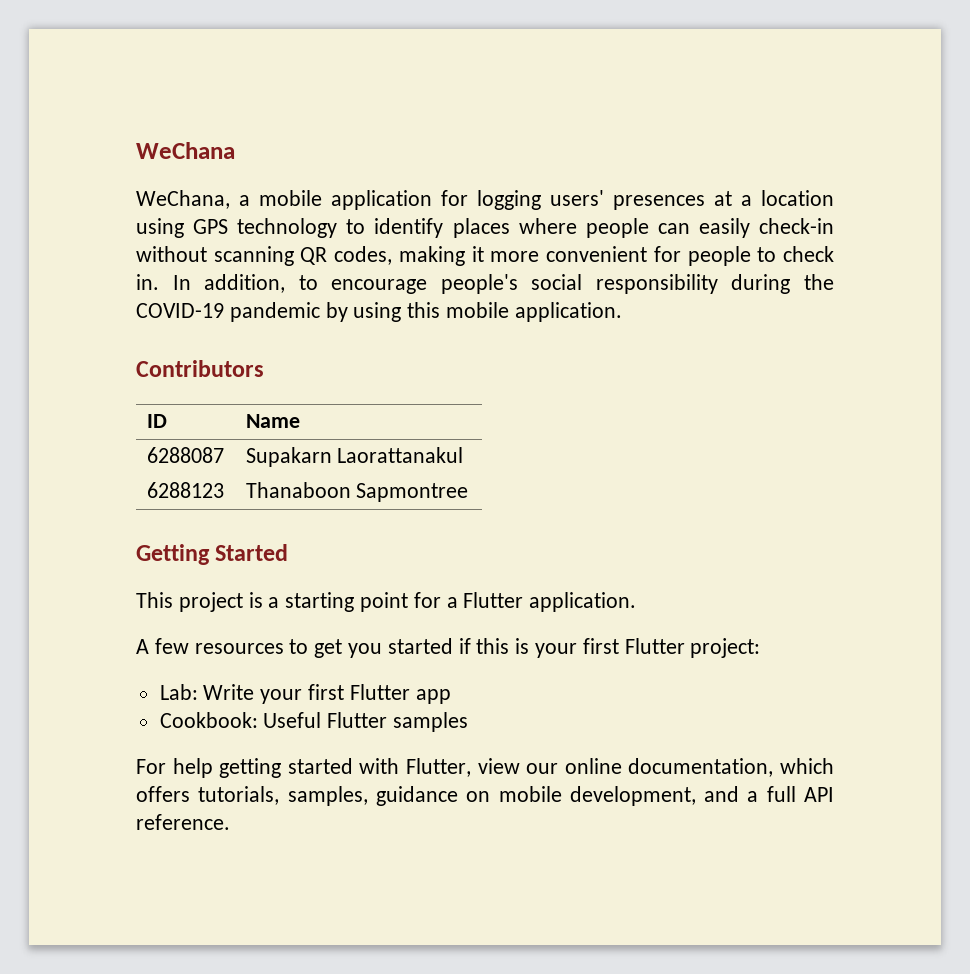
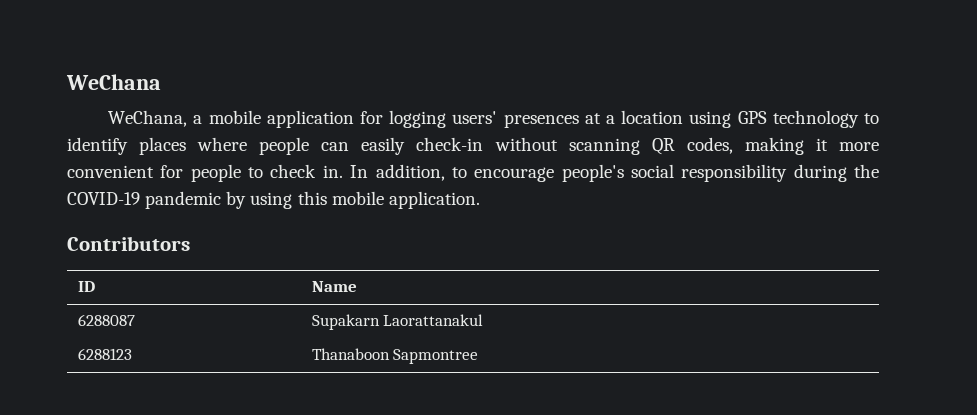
- Getting Started
- This project is a starting point for a Flutter application.
- A few resources to get you started if this is your first Flutter project:
- Lab: Write your first Flutter app
- Cookbook: Useful Flutter samples
- For help getting started with Flutter, view our online documentation, which offers tutorials, samples, guidance on mobile development, and a full API reference.

